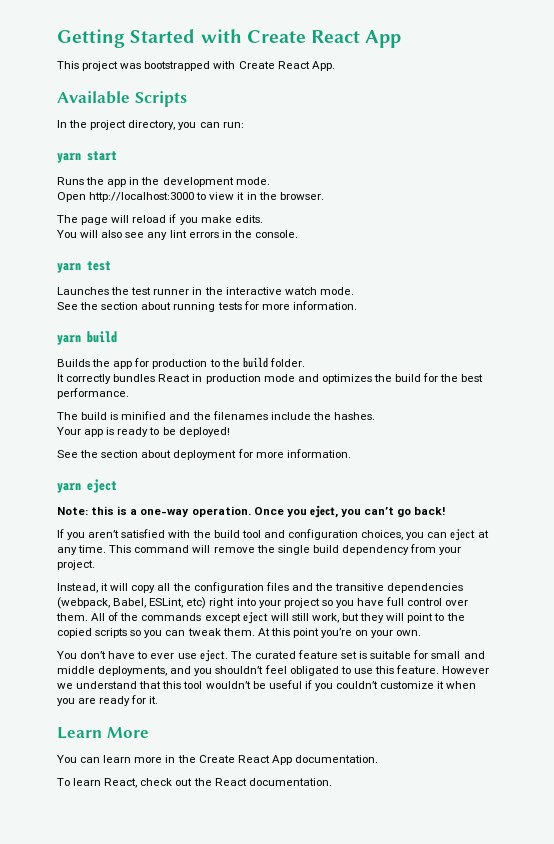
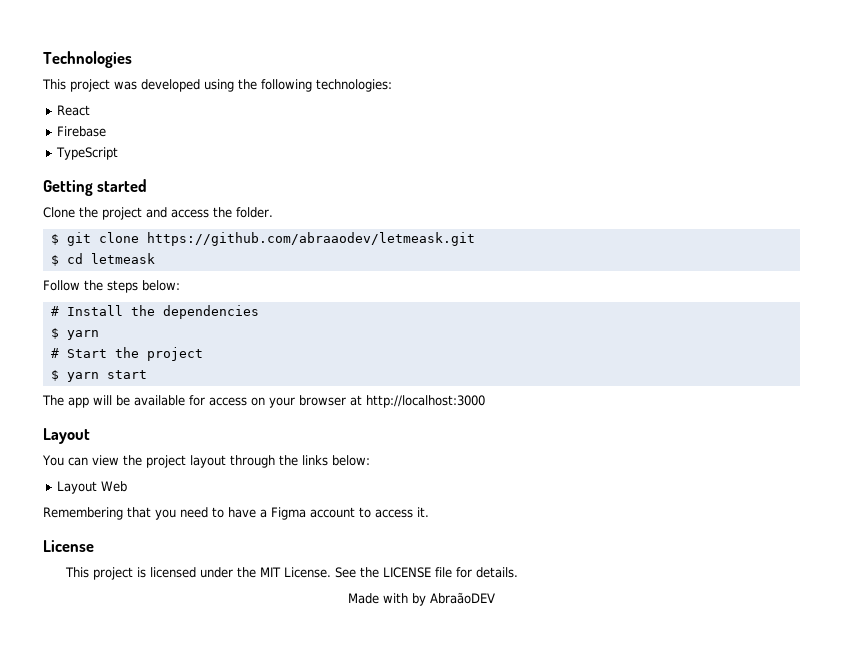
- Getting Started with Create React App
- This project was bootstrapped with Create React App.
- Available Scripts
- In the project directory, you can run:
- yarn start
- Runs the app in the development mode.
- Open http://localhost:3000 to view it in the browser.
- The page will reload if you make edits.
- You will also see any lint errors in the console.
- yarn test
- Launches the test runner in the interactive watch mode.
- See the section about running tests for more information.
- yarn build
- Builds the app for production to the build folder.
- It correctly bundles React in production mode and optimizes the build for the best performance.
- The build is minified and the filenames include the hashes.
- Your app is ready to be deployed!
- See the section about deployment for more information.
- yarn eject
- Note: this is a one-way operation. Once you eject, you can’t go back!
- If you aren’t satisfied with the build tool and configuration choices, you can eject at any time. This command will remove the single build dependency from your project.
- Instead, it will copy all the configuration files and the transitive dependencies (webpack, Babel, ESLint, etc) right into your project so you have full control over them. All of the commands except eject will still work, but they will point to the copied scripts so you can tweak them. At this point you’re on your own.
- You don’t have to ever use eject. The curated feature set is suitable for small and middle deployments, and you shouldn’t feel obligated to use this feature. However we understand that this tool wouldn’t be useful if you couldn’t customize it when you are ready for it.
- Learn More
- You can learn more in the Create React App documentation.
- To learn React, check out the React documentation.
+ Technologies
+ This project was developed using the following technologies:
+ React
+ Firebase
+ TypeScript
+ Getting started
+ Clone the project and access the folder.
+ $ git clone https://github.com/abraaodev/letmeask.git
+ $ cd letmeask
+ Follow the steps below:
+ # Install the dependencies
+ $ yarn
+ # Start the project
+ $ yarn start
+ The app will be available for access on your browser at http://localhost:3000
+ Layout
+ You can view the project layout through the links below:
+ Layout Web
+ Remembering that you need to have a Figma account to access it.
+ License
+ This project is licensed under the MIT License. See the LICENSE file for details.
+ Made with by AbraãoDEV

